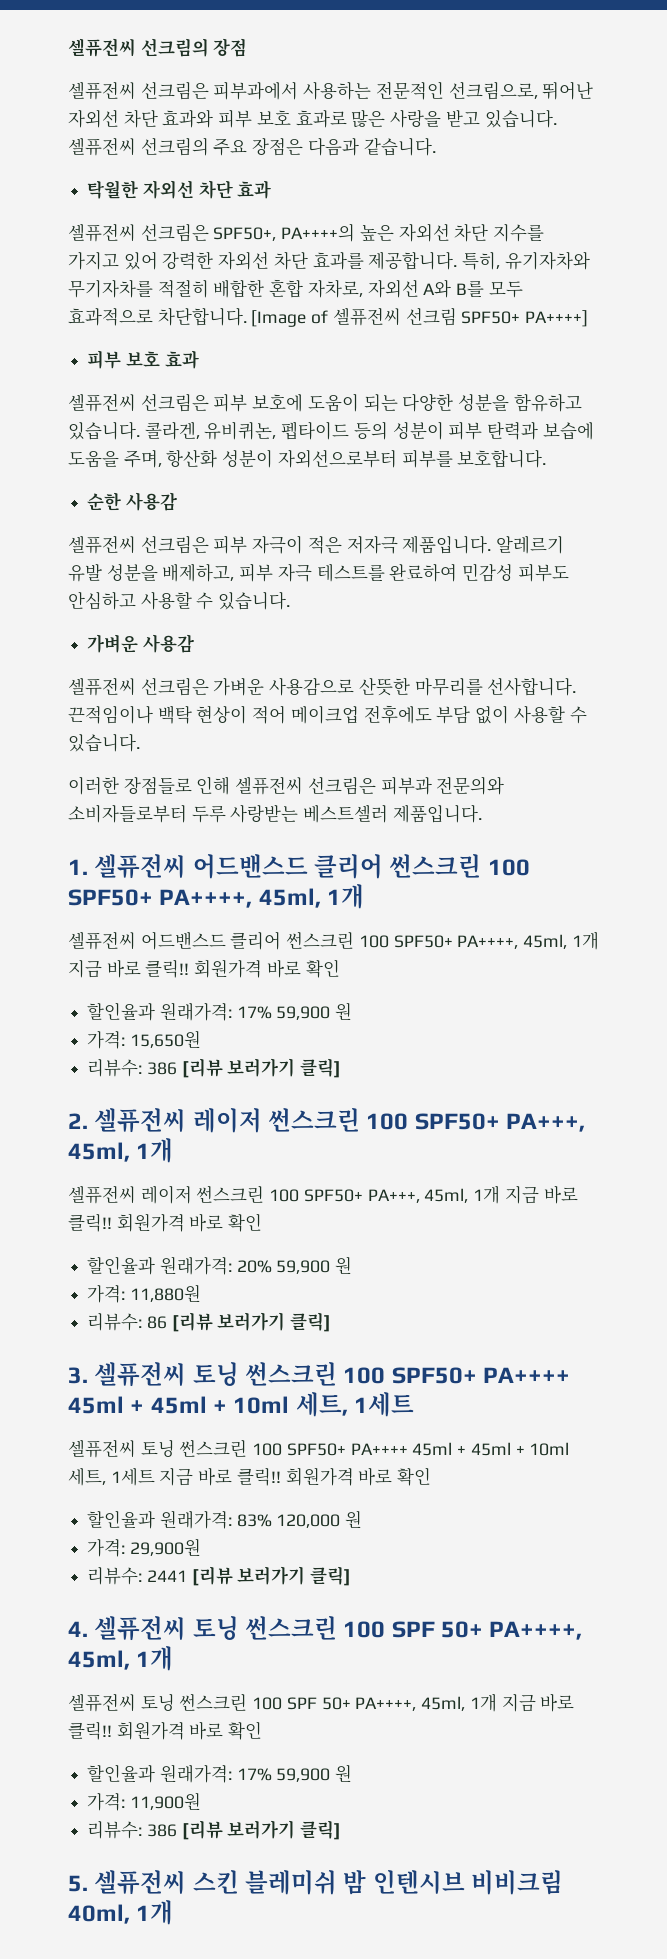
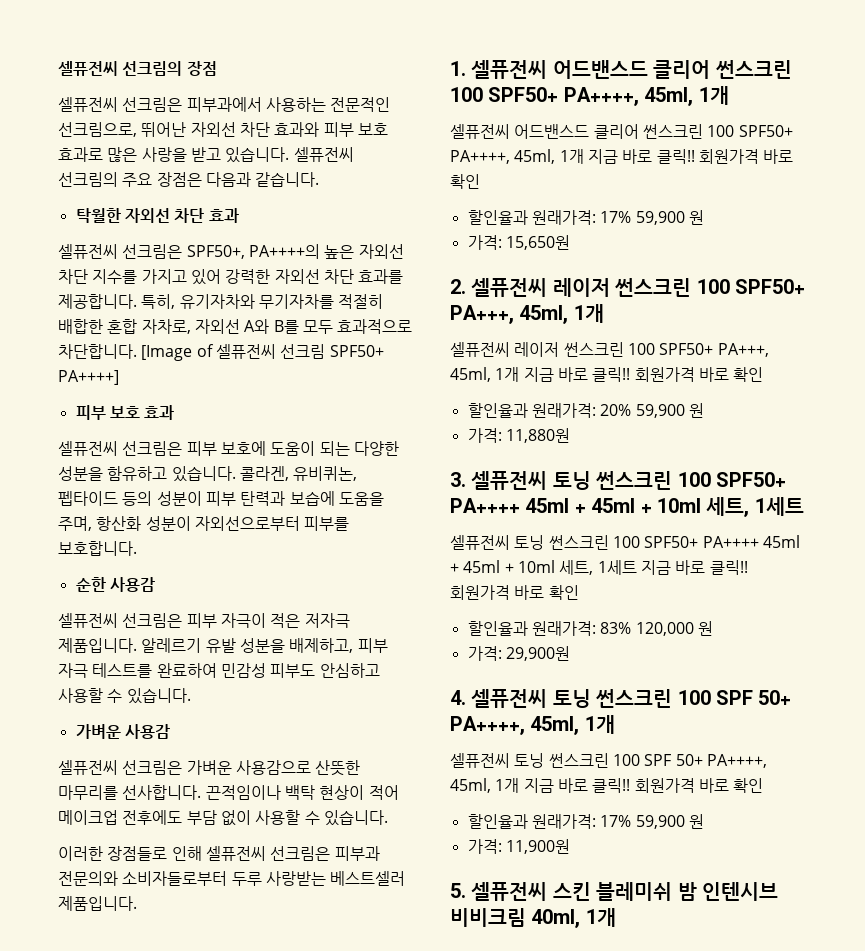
  가격: 15,650원
- 리뷰수: 386 [리뷰 보러가기 클릭]
- 리뷰수: 86 [리뷰 보러가기 클릭]
- 리뷰수: 2441 [리뷰 보러가기 클릭]
  가격: 11,900원
- 리뷰수: 386 [리뷰 보러가기 클릭]

